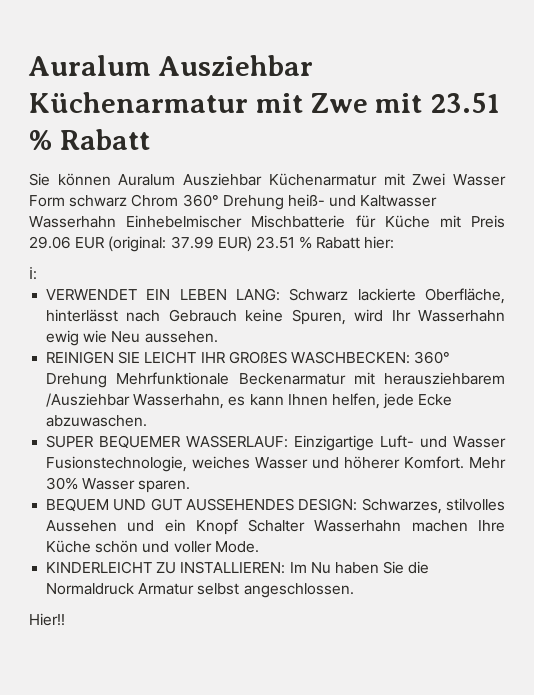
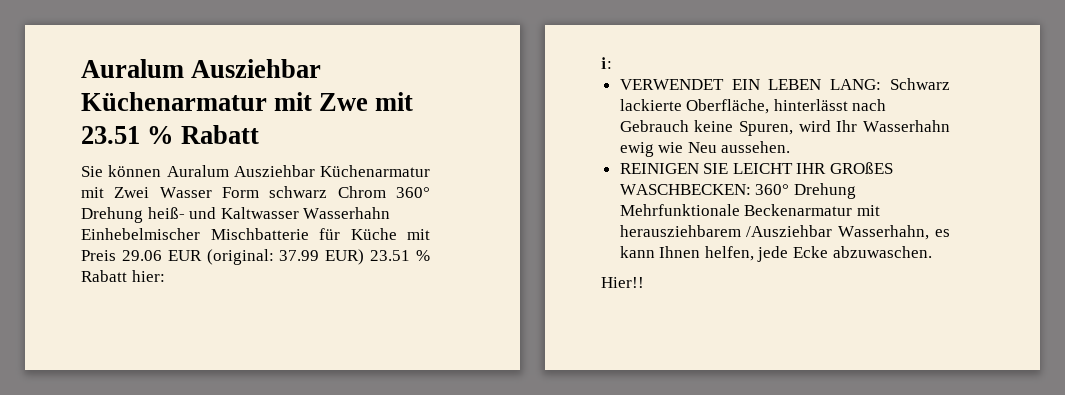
- SUPER BEQUEMER WASSERLAUF: Einzigartige Luft- und Wasser Fusionstechnologie, weiches Wasser und höherer Komfort. Mehr 30% Wasser sparen.
- BEQUEM UND GUT AUSSEHENDES DESIGN: Schwarzes, stilvolles Aussehen und ein Knopf Schalter Wasserhahn machen Ihre Küche schön und voller Mode.
- KINDERLEICHT ZU INSTALLIEREN: Im Nu haben Sie die Normaldruck Armatur selbst angeschlossen.

